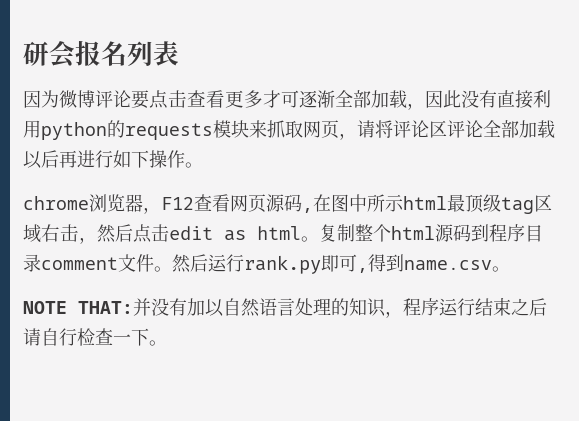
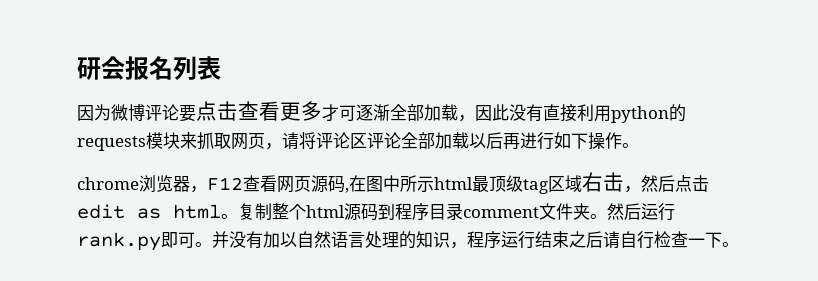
- 复制整个html源码到程序目录comment文件。
+ 复制整个html源码到程序目录comment文件夹。
- 然后运行rank.py即可,得到name.csv。
- NOTE THAT:并没有加以自然语言处理的知识，程序运行结束之后请自行检查一下。
+ 然后运行rank.py即可。并没有加以自然语言处理的知识，程序运行结束之后请自行检查一下。

